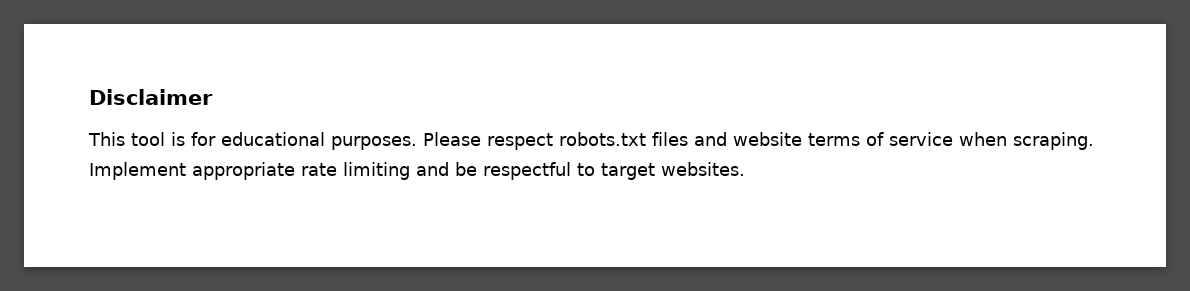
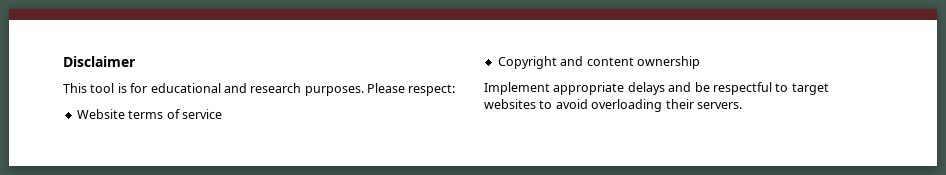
- This tool is for educational purposes. Please respect robots.txt files and website terms of service when scraping. Implement appropriate rate limiting and be respectful to target websites.
+ This tool is for educational and research purposes. Please respect:
+ Website terms of service
+ Copyright and content ownership
+ Implement appropriate delays and be respectful to target websites to avoid overloading their servers.

